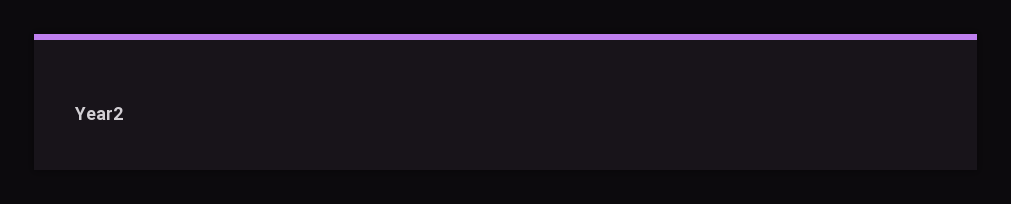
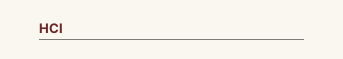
- Year2
+ HCI

